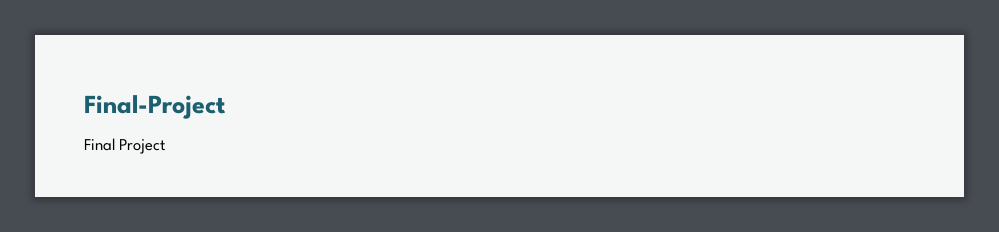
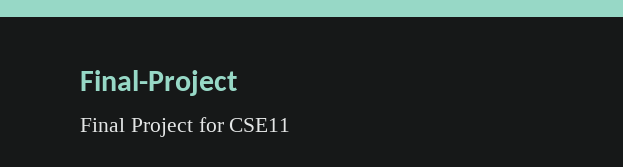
- Final Project
+ Final Project for CSE11

